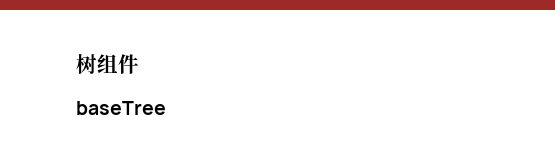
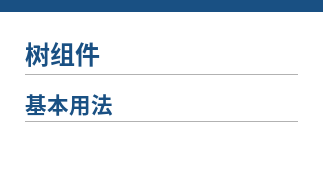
- baseTree
+ 基本用法

